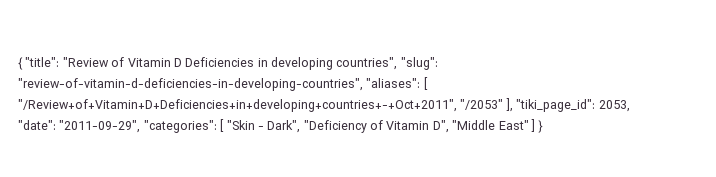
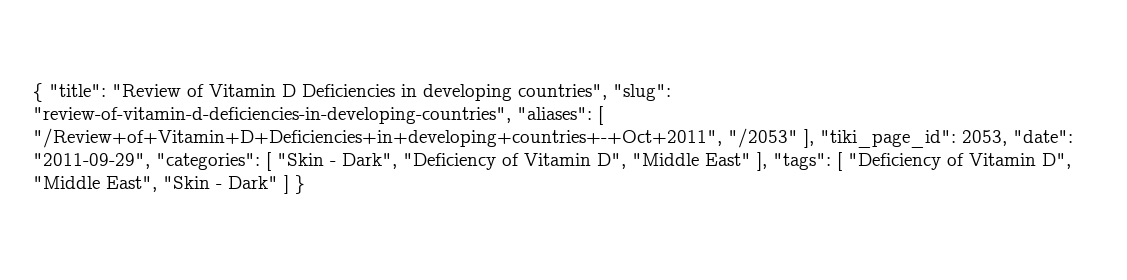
- { "title": "Review of Vitamin D Deficiencies in developing countries", "slug": "review-of-vitamin-d-deficiencies-in-developing-countries", "aliases": [ "/Review+of+Vitamin+D+Deficiencies+in+developing+countries+-+Oct+2011", "/2053" ], "tiki_page_id": 2053, "date": "2011-09-29", "categories": [ "Skin - Dark", "Deficiency of Vitamin D", "Middle East" ] }
+ { "title": "Review of Vitamin D Deficiencies in developing countries", "slug": "review-of-vitamin-d-deficiencies-in-developing-countries", "aliases": [ "/Review+of+Vitamin+D+Deficiencies+in+developing+countries+-+Oct+2011", "/2053" ], "tiki_page_id": 2053, "date": "2011-09-29", "categories": [ "Skin - Dark", "Deficiency of Vitamin D", "Middle East" ], "tags": [ "Deficiency of Vitamin D", "Middle East", "Skin - Dark" ] }

